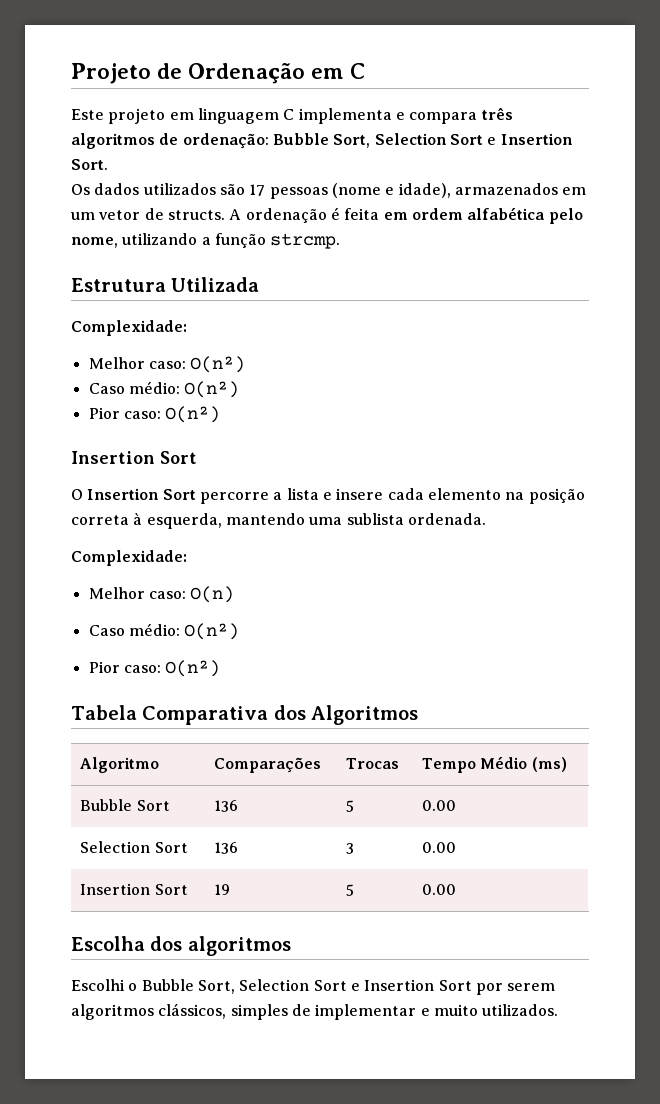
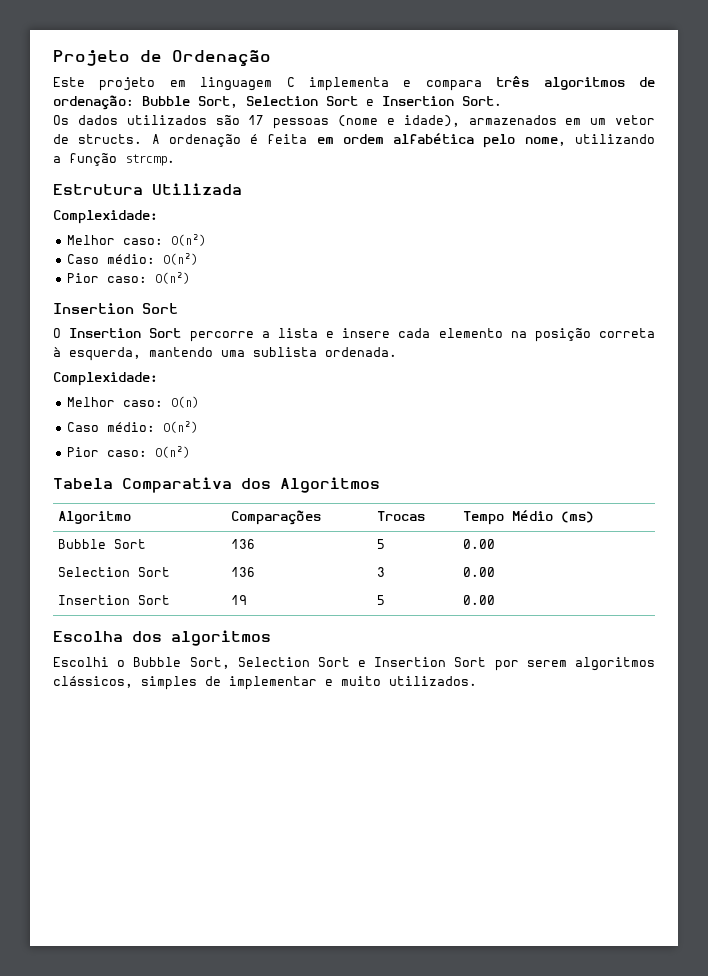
- Projeto de Ordenação em C
+ Projeto de Ordenação

